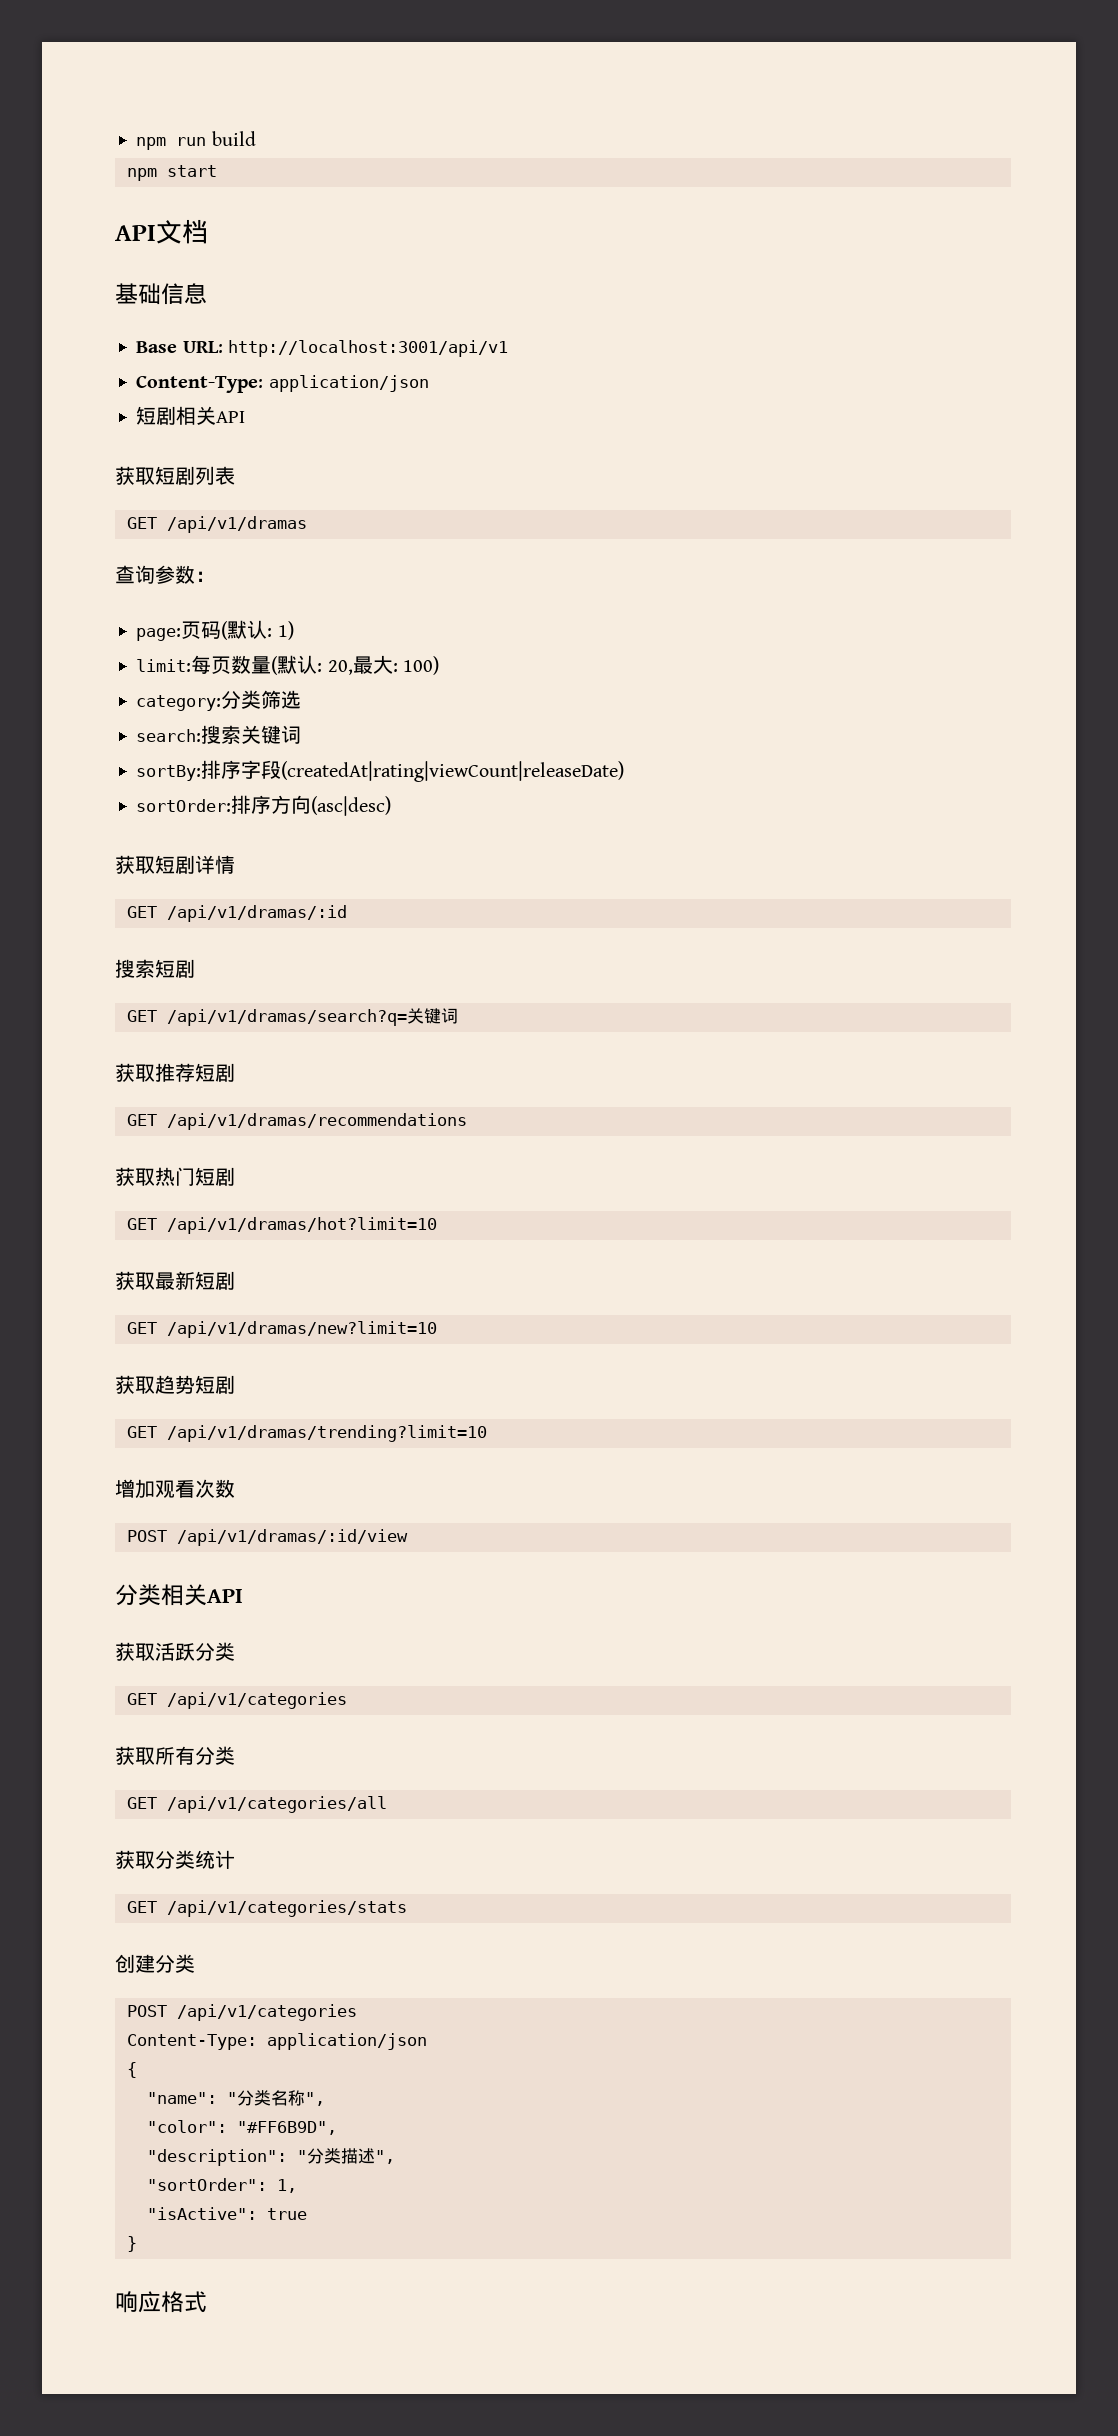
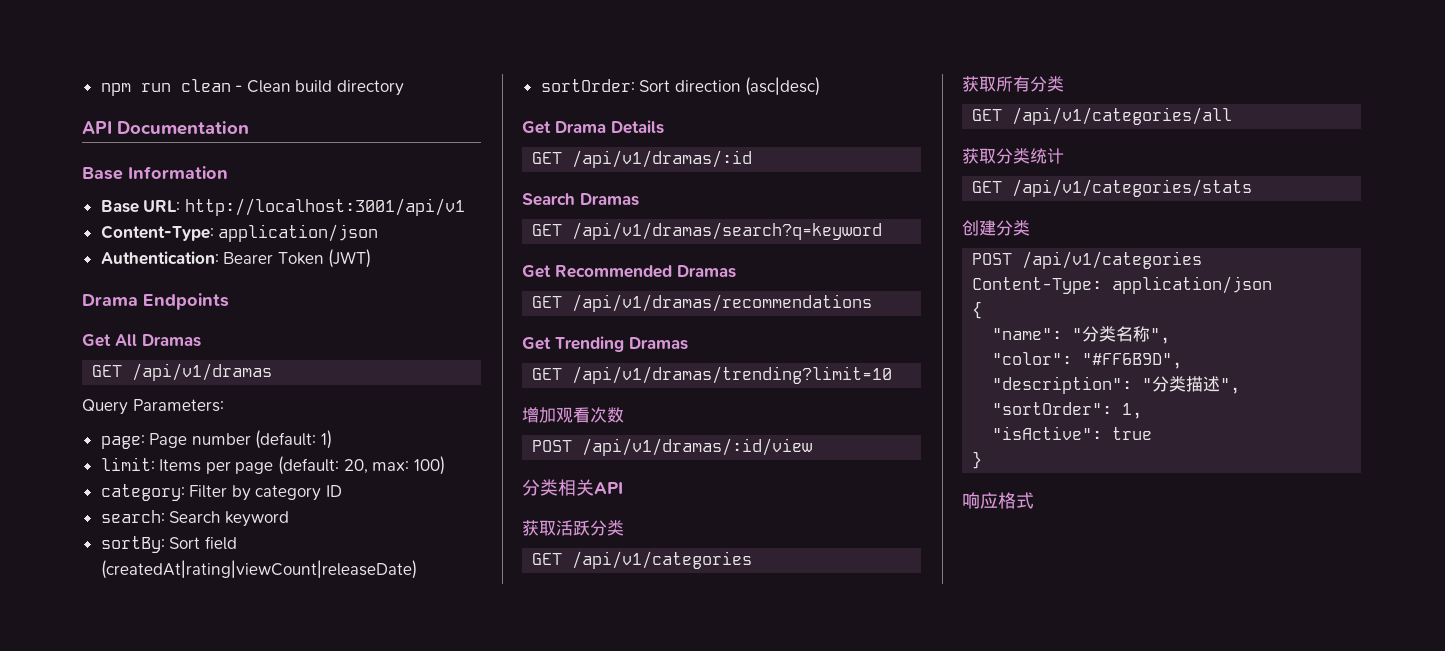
- npm run build
- npm start
- API文档
- 基础信息
+ npm run clean - Clean build directory
+ API Documentation
+ Base Information
- 短剧相关API
- 获取短剧列表
+ Authentication: Bearer Token (JWT)
+ Drama Endpoints
+ Get All Dramas
- 查询参数：
+ Query Parameters:
- page:页码(默认: 1)
- limit:每页数量(默认: 20,最大: 100)
- category:分类筛选
+ page: Page number (default: 1)
+ limit: Items per page (default: 20, max: 100)
+ category: Filter by category ID
- search:搜索关键词
+ search: Search keyword
- sortBy:排序字段(createdAt|rating|viewCount|releaseDate)
+ sortBy: Sort field (createdAt|rating|viewCount|releaseDate)
- sortOrder:排序方向(asc|desc)
+ sortOrder: Sort direction (asc|desc)
- 获取短剧详情
+ Get Drama Details
- 搜索短剧
- GET /api/v1/dramas/search?q=关键词
- 获取推荐短剧
+ Search Dramas
+ GET /api/v1/dramas/search?q=keyword
+ Get Recommended Dramas
  GET /api/v1/dramas/recommendations
- 获取热门短剧
- GET /api/v1/dramas/hot?limit=10
- 获取最新短剧
- GET /api/v1/dramas/new?limit=10
- 获取趋势短剧
+ Get Trending Dramas

